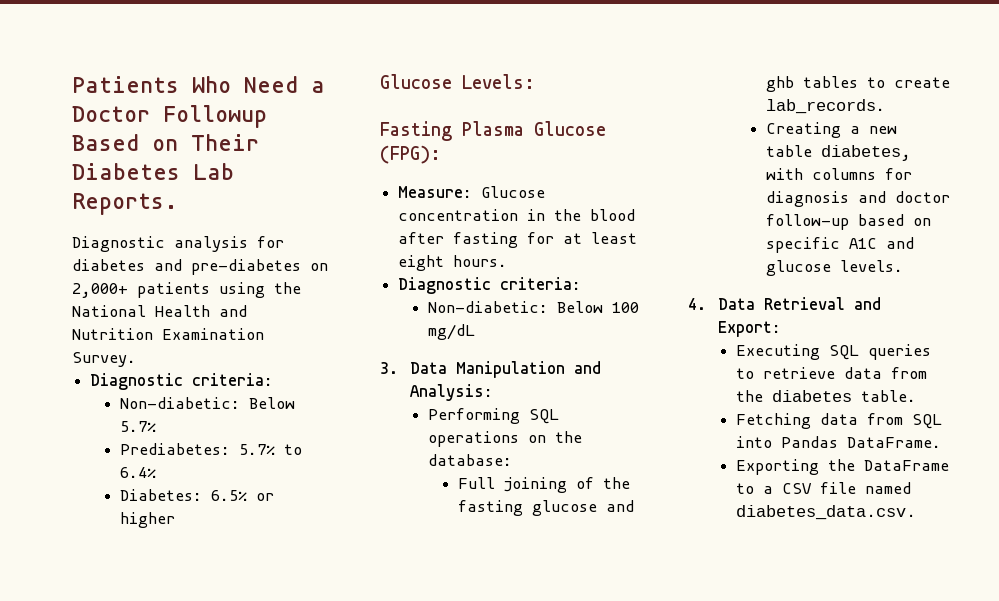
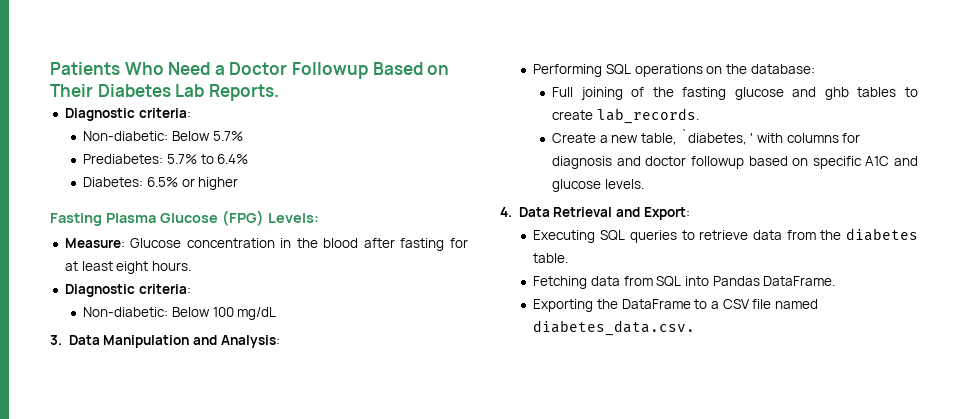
- Diagnostic analysis for diabetes and pre-diabetes on 2,000+ patients using the National Health and Nutrition Examination Survey.
- Glucose Levels:
- Fasting Plasma Glucose (FPG):
+ Fasting Plasma Glucose (FPG) Levels:
- Creating a new table diabetes, with columns for diagnosis and doctor follow-up based on specific A1C and glucose levels.
+ Create a new table, `diabetes, ' with columns for diagnosis and doctor followup based on specific A1C and glucose levels.

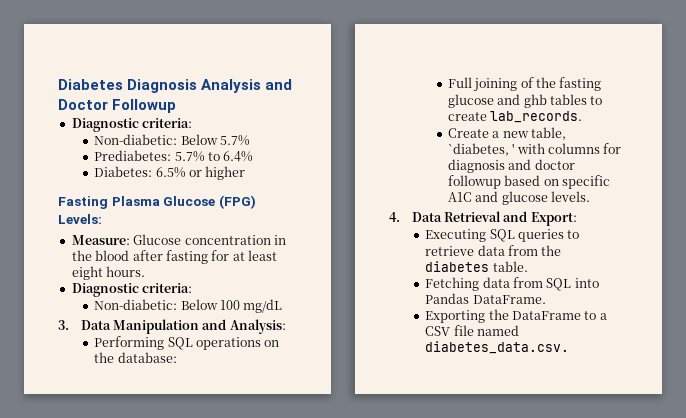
- Patients Who Need a Doctor Followup Based on Their Diabetes Lab Reports.
+ Diabetes Diagnosis Analysis and Doctor Followup

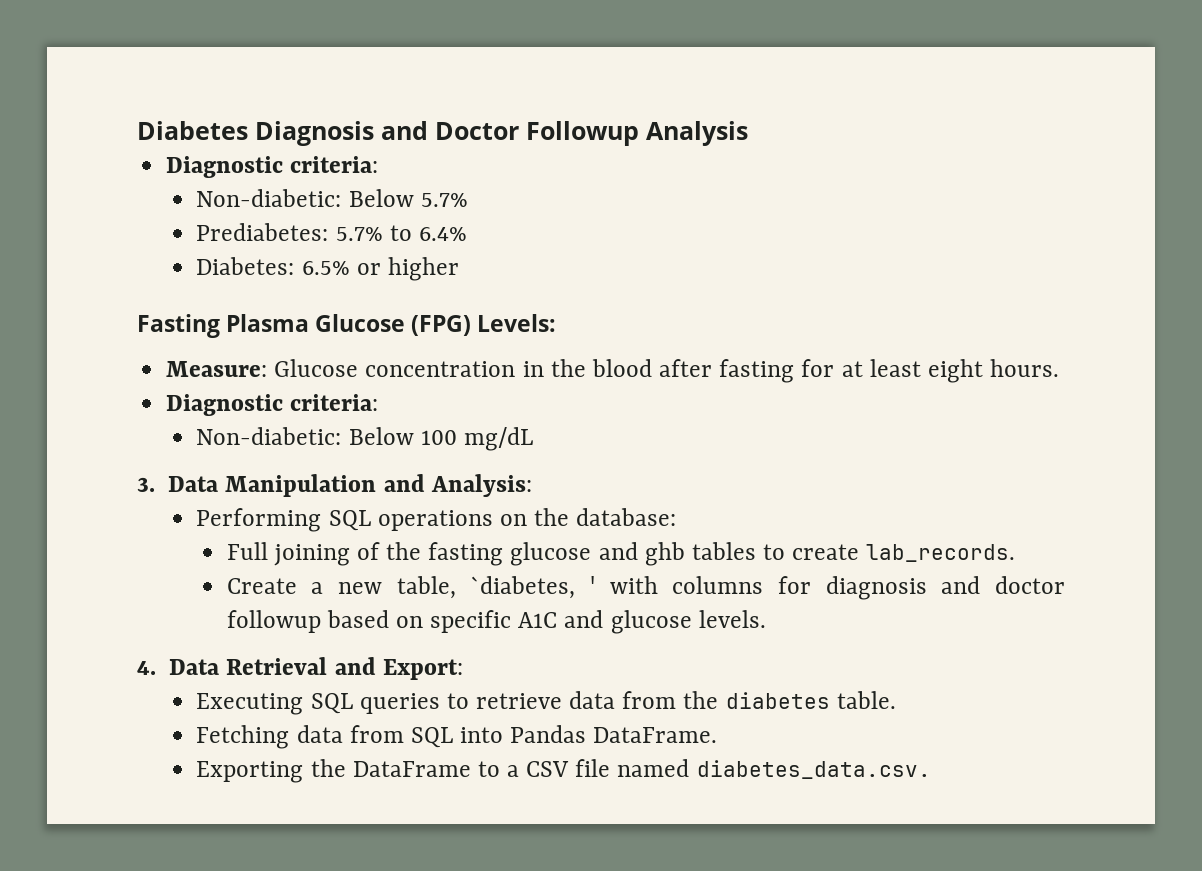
- Diabetes Diagnosis Analysis and Doctor Followup
+ Diabetes Diagnosis and Doctor Followup Analysis

